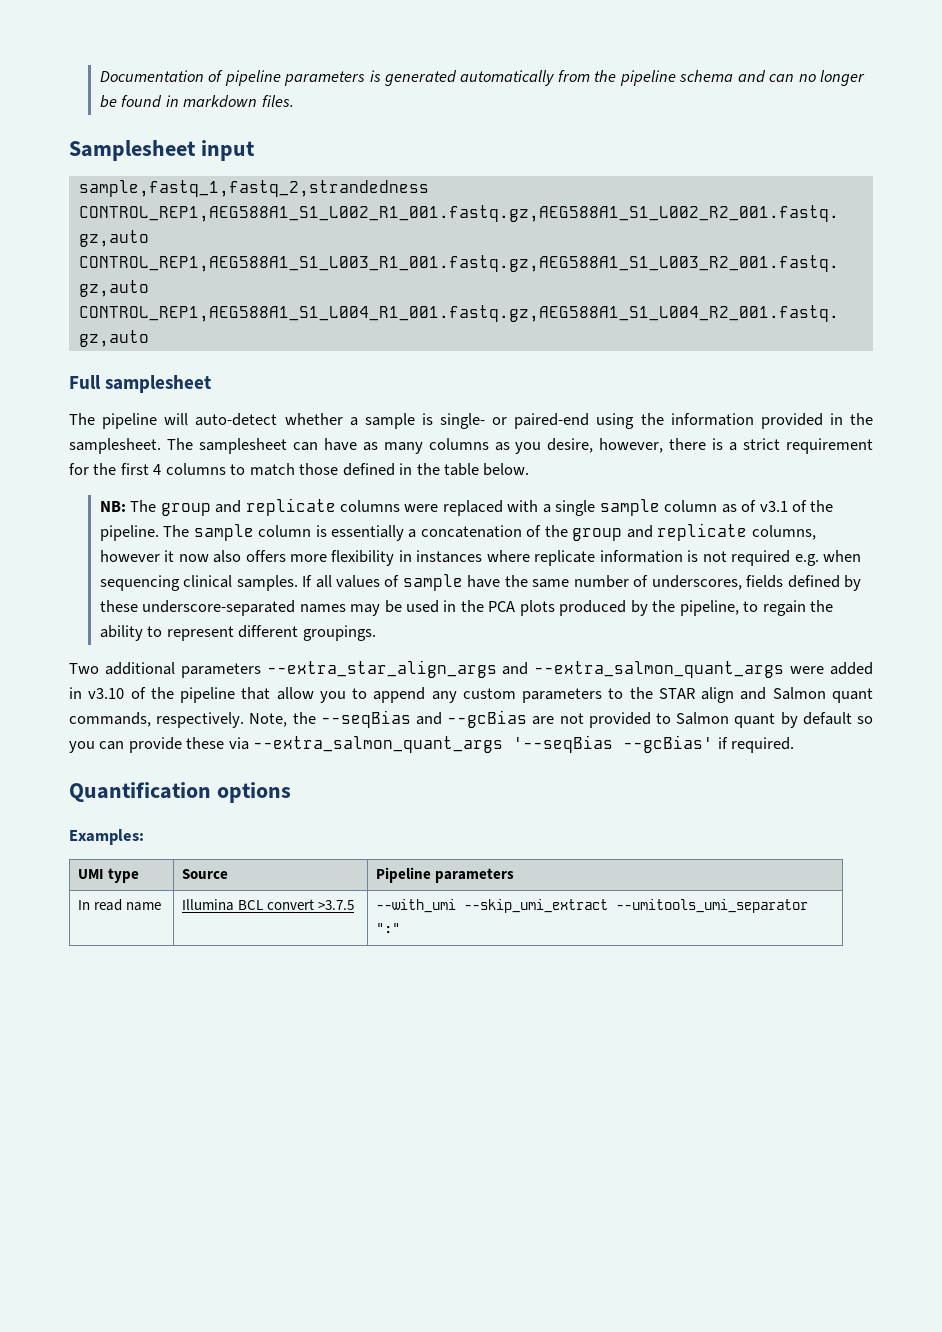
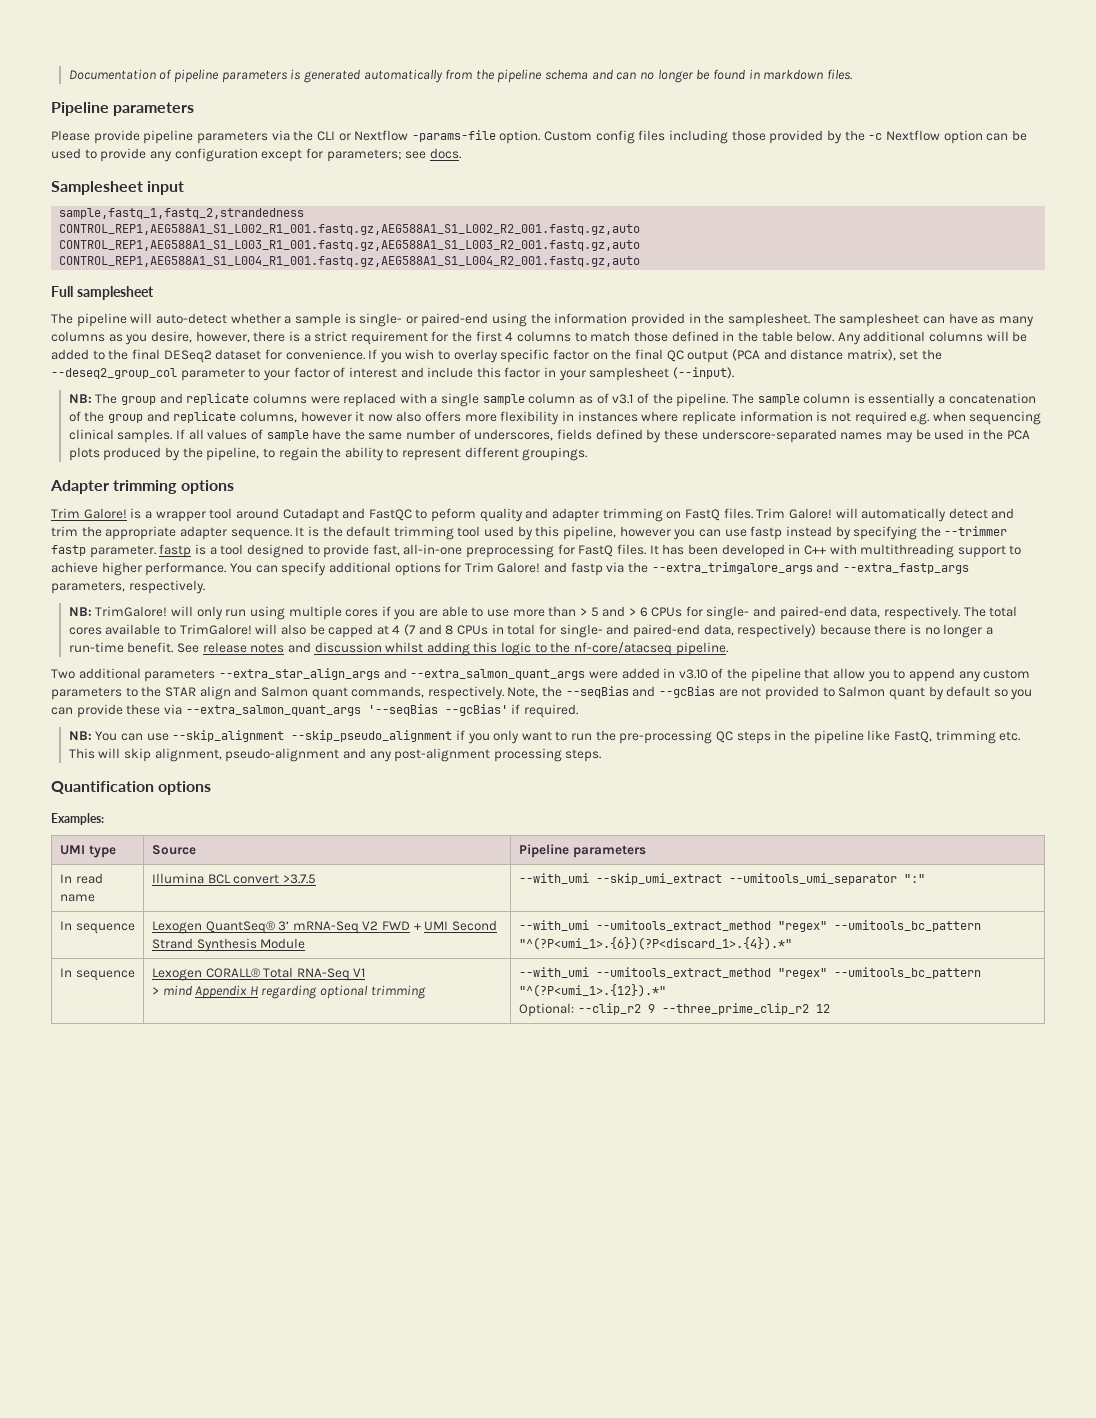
  Documentation of pipeline parameters is generated automatically from the pipeline schema and can no longer be found in markdown files.
+ Pipeline parameters
+ Please provide pipeline parameters via the CLI or Nextflow -params-file option. Custom config files including those provided by the -c Nextflow option can be used to provide any configuration except for parameters; see docs.
+ Any additional columns will be added to the final DESeq2 dataset for convenience. If you wish to overlay specific factor on the final QC output (PCA and distance matrix), set the --deseq2_group_col parameter to your factor of interest and include this factor in your samplesheet (--input).
+ Adapter trimming options
+ Trim Galore! is a wrapper tool around Cutadapt and FastQC to peform quality and adapter trimming on FastQ files. Trim Galore! will automatically detect and trim the appropriate adapter sequence. It is the default trimming tool used by this pipeline, however you can use fastp instead by specifying the --trimmer fastp parameter. fastp is a tool designed to provide fast, all-in-one preprocessing for FastQ files. It has been developed in C++ with multithreading support to achieve higher performance. You can specify additional options for Trim Galore! and fastp via the --extra_trimgalore_args and --extra_fastp_args parameters, respectively.
+ NB: TrimGalore! will only run using multiple cores if you are able to use more than > 5 and > 6 CPUs for single- and paired-end data, respectively. The total cores available to TrimGalore! will also be capped at 4 (7 and 8 CPUs in total for single- and paired-end data, respectively) because there is no longer a run-time benefit. See release notes and discussion whilst adding this logic to the nf-core/atacseq pipeline.
+ NB: You can use --skip_alignment --skip_pseudo_alignment if you only want to run the pre-processing QC steps in the pipeline like FastQ, trimming etc. This will skip alignment, pseudo-alignment and any post-alignment processing steps.
+ In sequence | Lexogen QuantSeq® 3’ mRNA-Seq V2 FWD + UMI Second Strand Synthesis Module | --with_umi --umitools_extract_method "regex" --umitools_bc_pattern "^(?P<umi_1>.{6})(?P<discard_1>.{4}).*"
+ In sequence | Lexogen CORALL® Total RNA-Seq V1
+ > mind Appendix H regarding optional trimming | --with_umi --umitools_extract_method "regex" --umitools_bc_pattern "^(?P<umi_1>.{12}).*"
+ Optional: --clip_r2 9 --three_prime_clip_r2 12

